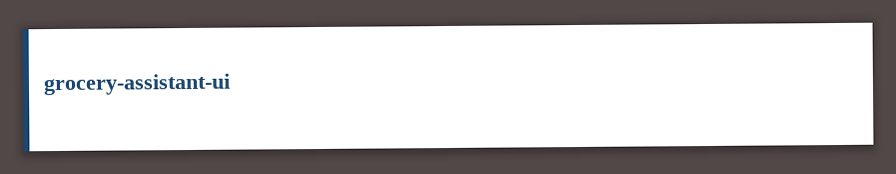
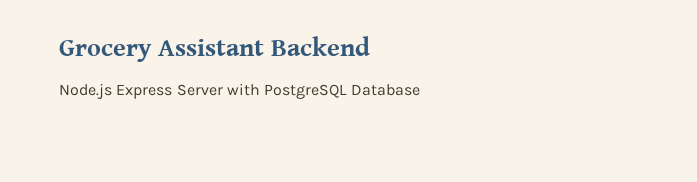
- grocery-assistant-ui
+ Grocery Assistant Backend
+ Node.js Express Server with PostgreSQL Database

